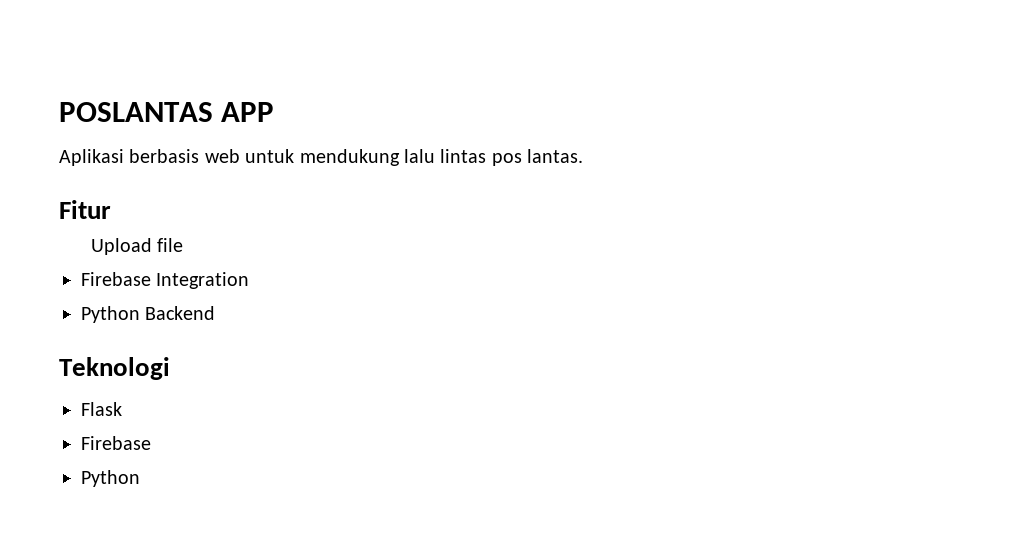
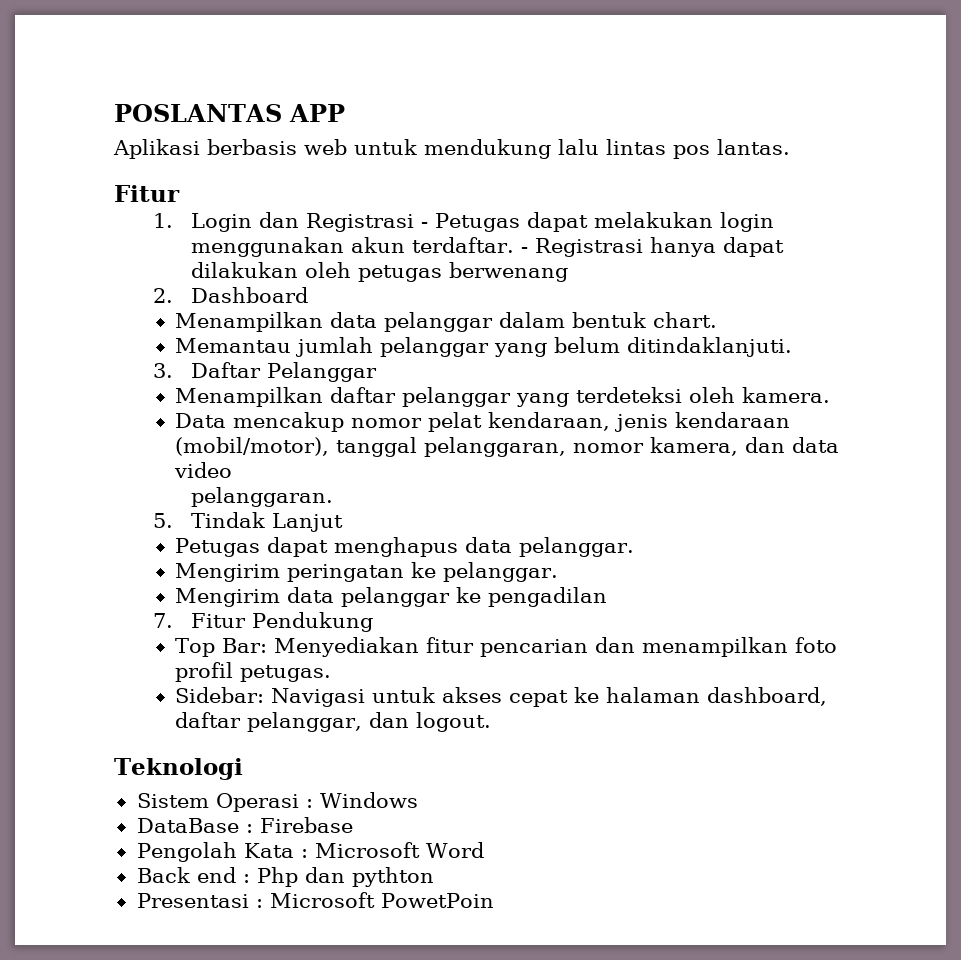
- Upload file
- Firebase Integration
- Python Backend
+ 1. Login dan Registrasi - Petugas dapat melakukan login menggunakan akun terdaftar. - Registrasi hanya dapat dilakukan oleh petugas berwenang
+ 2. Dashboard
+ Menampilkan data pelanggar dalam bentuk chart.
+ Memantau jumlah pelanggar yang belum ditindaklanjuti.
+ 3. Daftar Pelanggar
+ Menampilkan daftar pelanggar yang terdeteksi oleh kamera.
+ Data mencakup nomor pelat kendaraan, jenis kendaraan (mobil/motor), tanggal pelanggaran, nomor kamera, dan data video
+ pelanggaran.
+ 5. Tindak Lanjut
+ Petugas dapat menghapus data pelanggar.
+ Mengirim peringatan ke pelanggar.
+ Mengirim data pelanggar ke pengadilan
+ 7. Fitur Pendukung
+ Top Bar: Menyediakan fitur pencarian dan menampilkan foto profil petugas.
+ Sidebar: Navigasi untuk akses cepat ke halaman dashboard, daftar pelanggar, dan logout.
  Teknologi
- Flask
- Firebase
- Python
+ Sistem Operasi : Windows
+ DataBase : Firebase
+ Pengolah Kata : Microsoft Word
+ Back end : Php dan pythton
+ Presentasi : Microsoft PowetPoin

